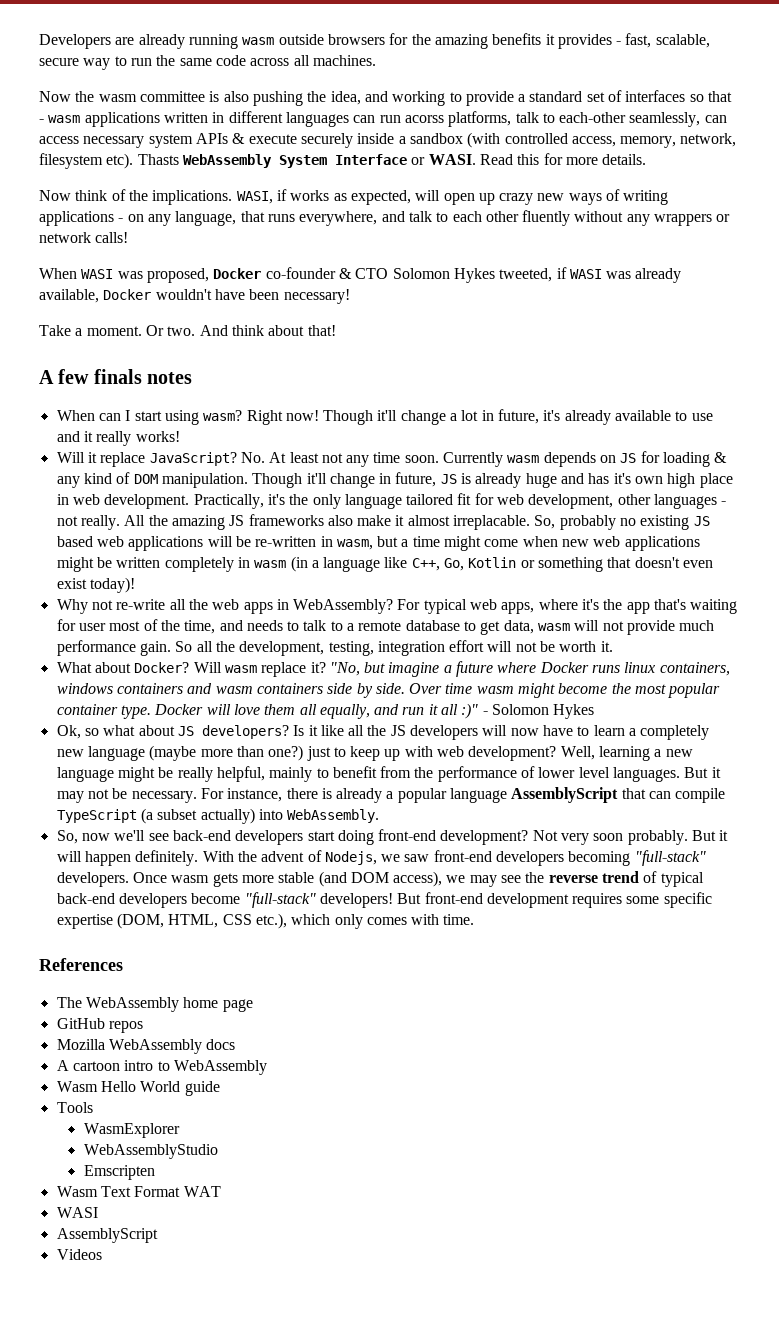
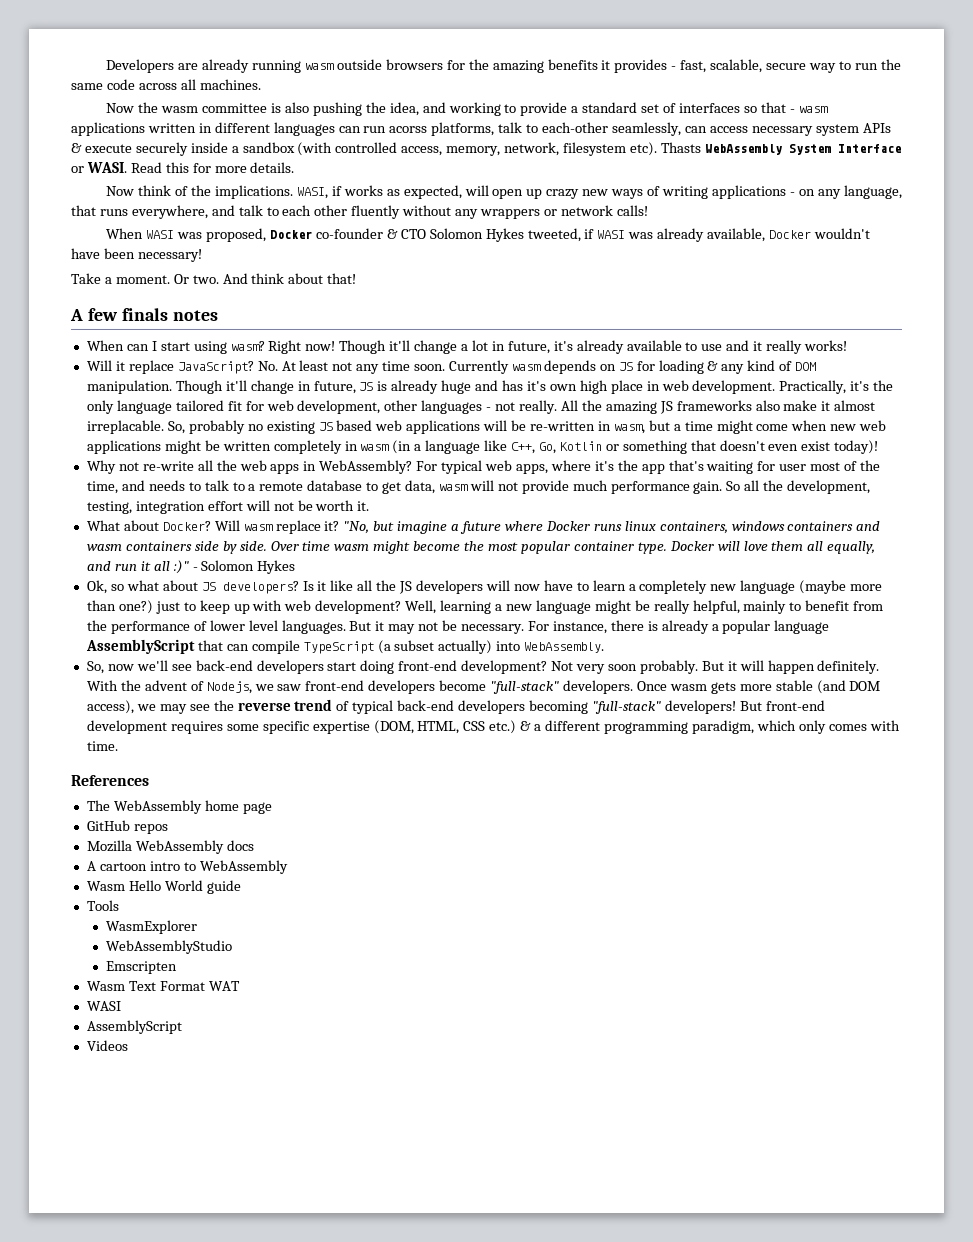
- With the advent of Nodejs, we saw front-end developers becoming "full-stack" developers.
+ With the advent of Nodejs, we saw front-end developers become "full-stack" developers.
- Once wasm gets more stable (and DOM access), we may see the reverse trend of typical back-end developers become "full-stack" developers!
+ Once wasm gets more stable (and DOM access), we may see the reverse trend of typical back-end developers becoming "full-stack" developers!
- But front-end development requires some specific expertise (DOM, HTML, CSS etc.), which only comes with time.
+ But front-end development requires some specific expertise (DOM, HTML, CSS etc.) & a different programming paradigm, which only comes with time.

